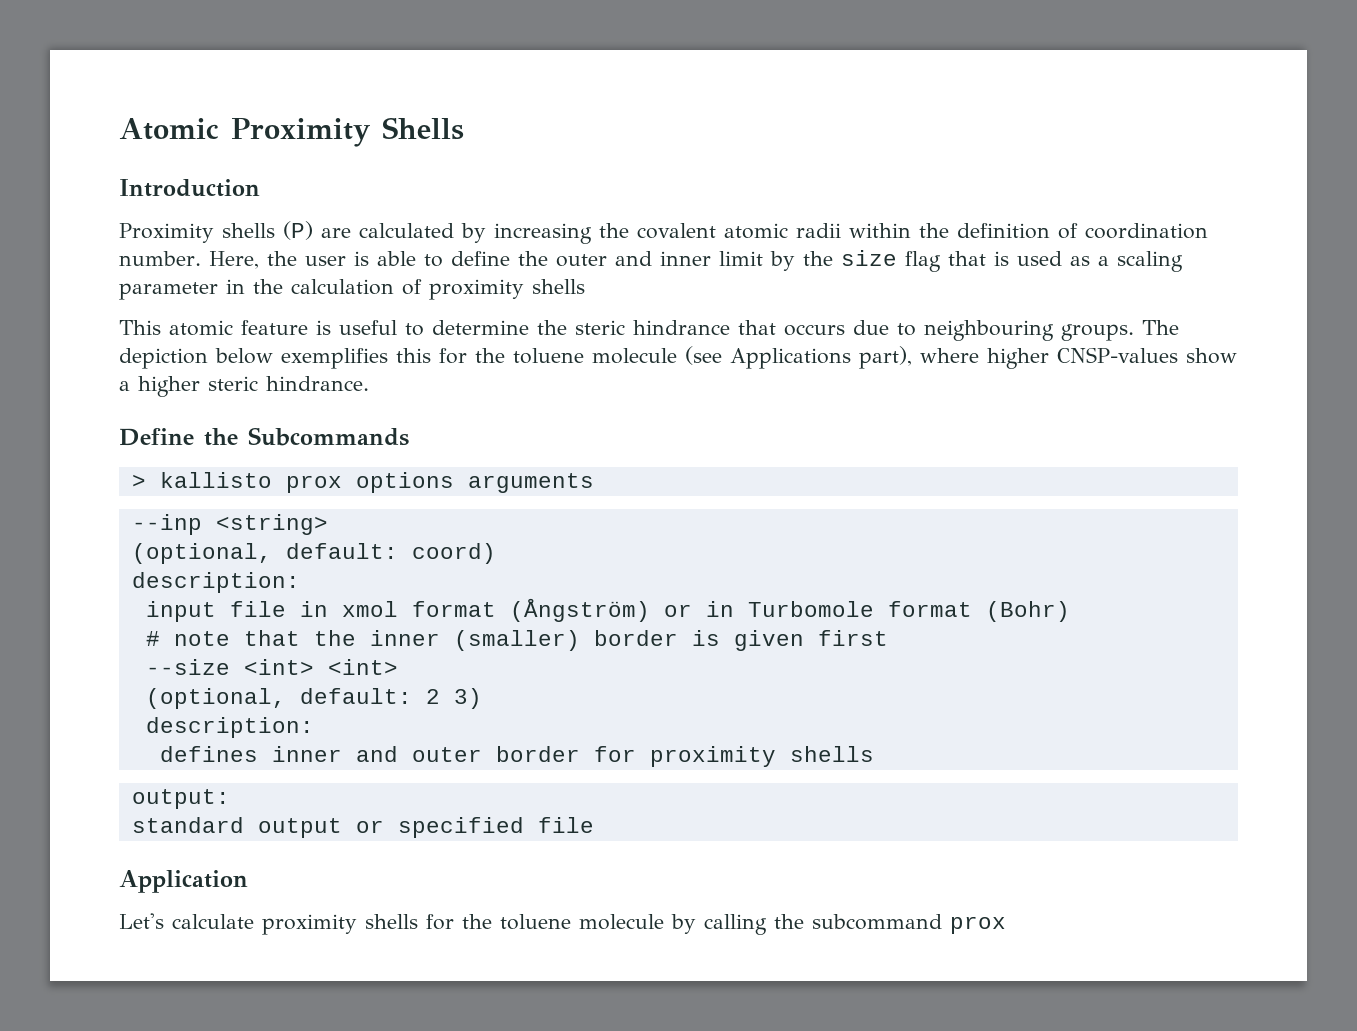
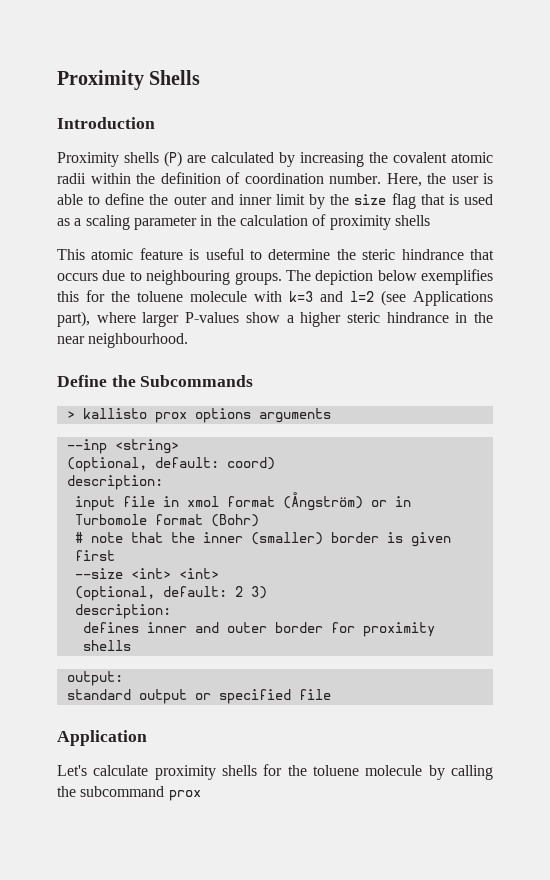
- Atomic Proximity Shells
+ Proximity Shells
- The depiction below exemplifies this for the toluene molecule (see Applications part), where higher CNSP-values show a higher steric hindrance.
+ The depiction below exemplifies this for the toluene molecule with k=3 and l=2 (see Applications part), where larger P-values show a higher steric hindrance in the near neighbourhood.

